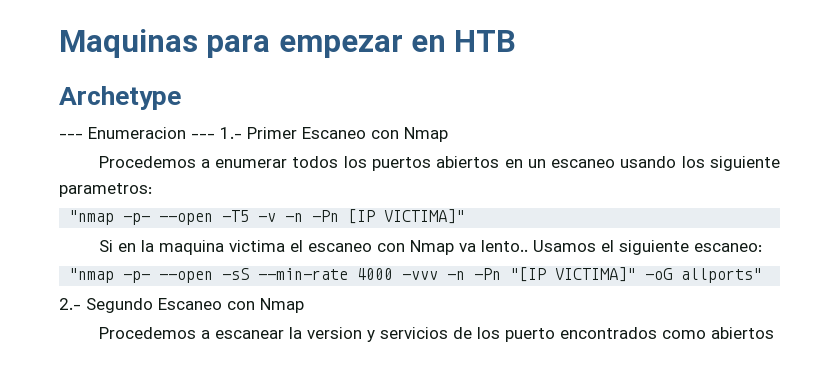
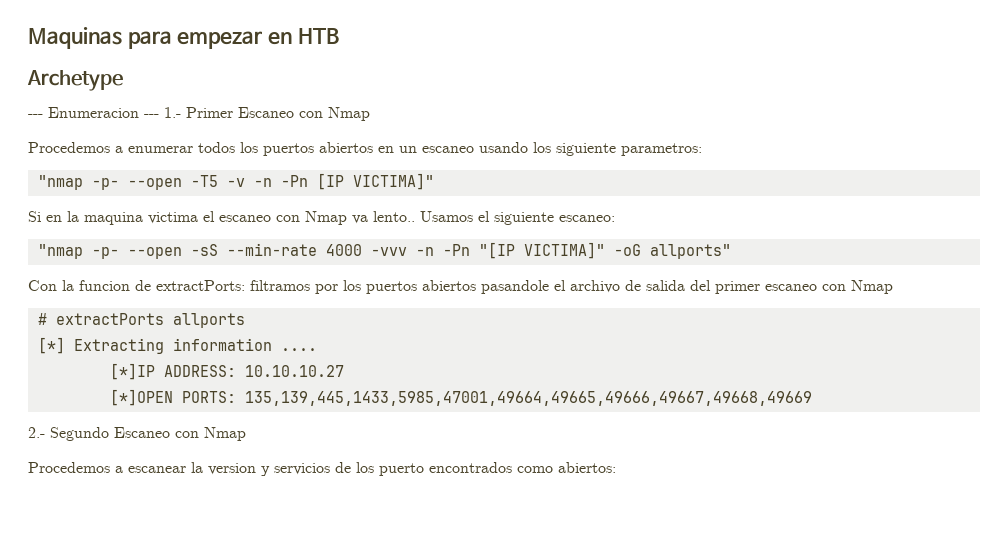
+ Con la funcion de extractPorts: filtramos por los puertos abiertos pasandole el archivo de salida del primer escaneo con Nmap
+ # extractPorts allports
+ [*] Extracting information ....
+ [*]IP ADDRESS: 10.10.10.27
+ [*]OPEN PORTS: 135,139,445,1433,5985,47001,49664,49665,49666,49667,49668,49669
- Procedemos a escanear la version y servicios de los puerto encontrados como abiertos
+ Procedemos a escanear la version y servicios de los puerto encontrados como abiertos:

